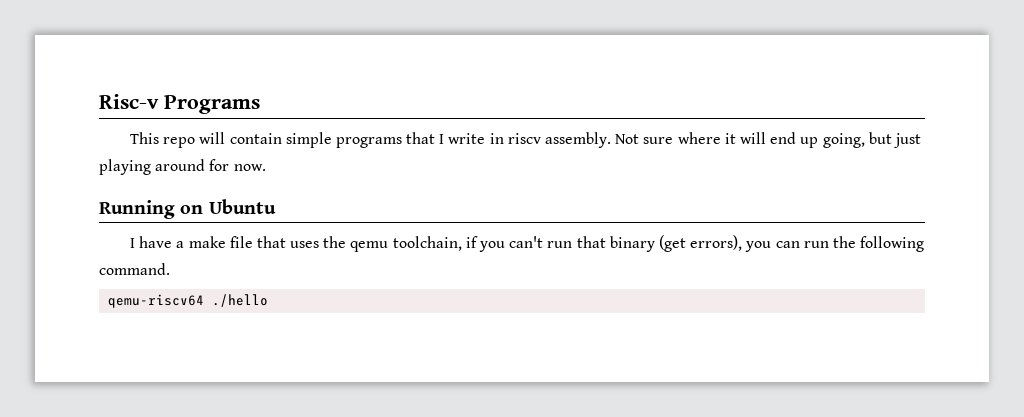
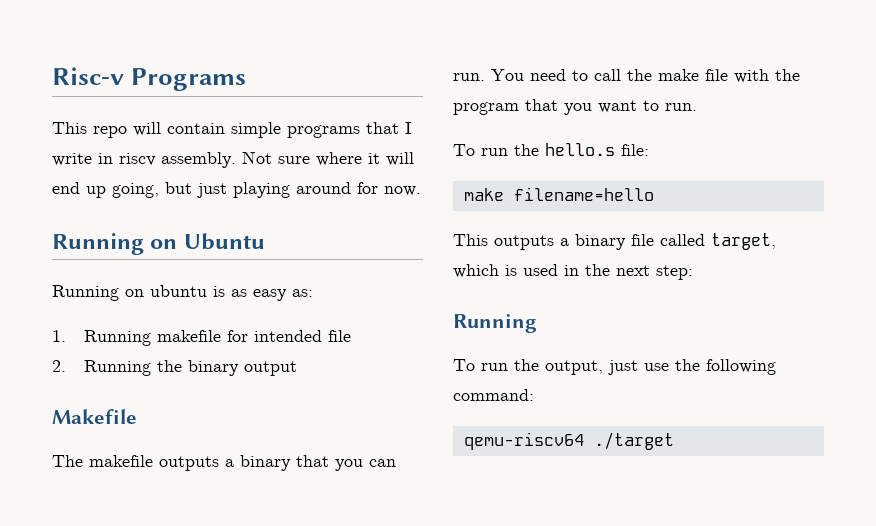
- I have a make file that uses the qemu toolchain, if you can't run that binary (get errors), you can run the following command.
+ Running on ubuntu is as easy as:
+ 1. Running makefile for intended file
+ 2. Running the binary output
+ Makefile
+ The makefile outputs a binary that you can run. You need to call the make file with the program that you want to run.
+ To run the hello.s file:
+ make filename=hello
+ This outputs a binary file called target, which is used in the next step:
+ Running
+ To run the output, just use the following command:
- qemu-riscv64 ./hello
+ qemu-riscv64 ./target

